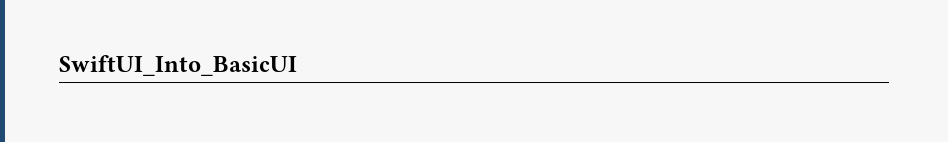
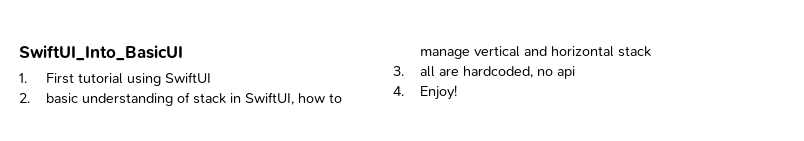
+ 1. First tutorial using SwiftUI
+ 2. basic understanding of stack in SwiftUI, how to manage vertical and horizontal stack
+ 3. all are hardcoded, no api
+ 4. Enjoy!

